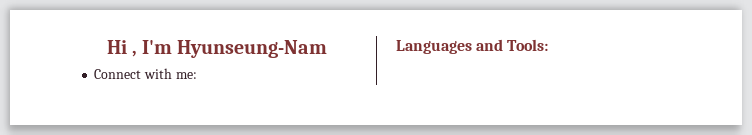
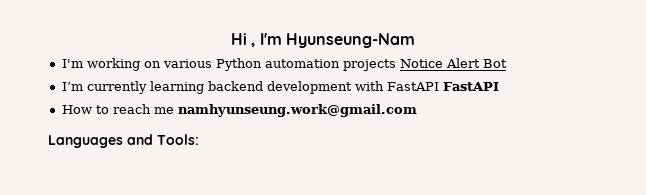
- Connect with me:
+ I'm working on various Python automation projects Notice Alert Bot
+ I’m currently learning backend development with FastAPI FastAPI
+ How to reach me namhyunseung.work@gmail.com

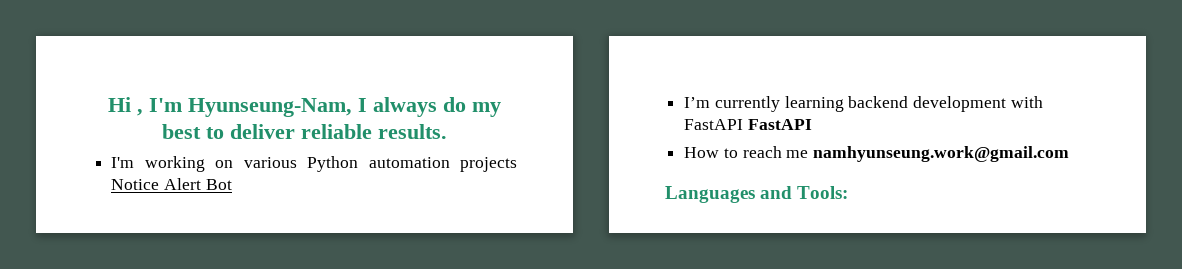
- Hi , I'm Hyunseung-Nam
+ Hi , I'm Hyunseung-Nam, I always do my best to deliver reliable results.

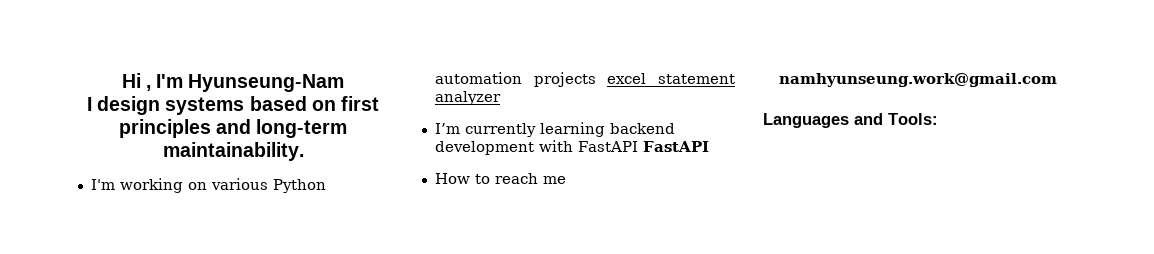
- Hi , I'm Hyunseung-Nam, I always do my best to deliver reliable results.
+ Hi , I'm Hyunseung-Nam
+ I design systems based on first principles and long-term maintainability.
- I'm working on various Python automation projects Notice Alert Bot
+ I'm working on various Python automation projects excel statement analyzer

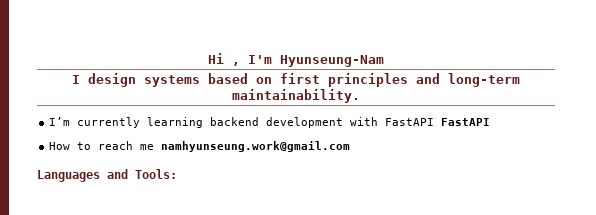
- I'm working on various Python automation projects excel statement analyzer

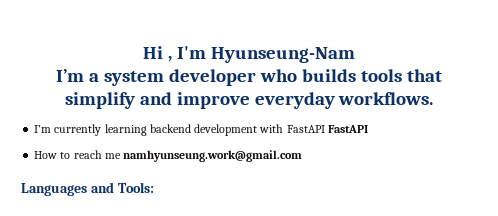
- I design systems based on first principles and long-term maintainability.
+ I’m a system developer who builds tools that simplify and improve everyday workflows.

